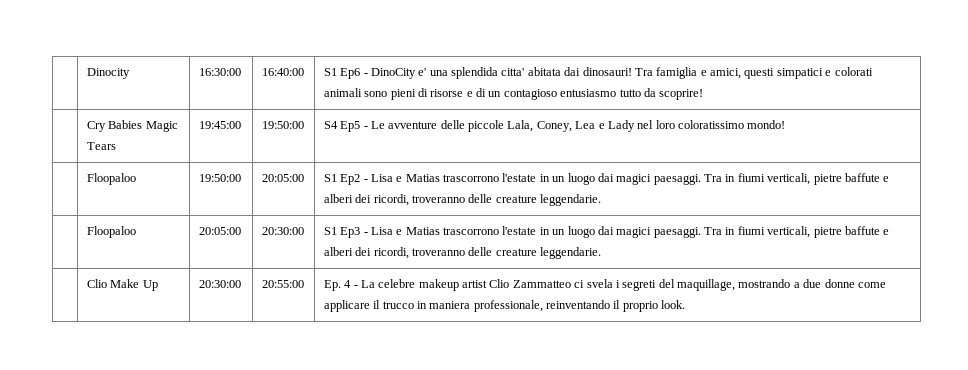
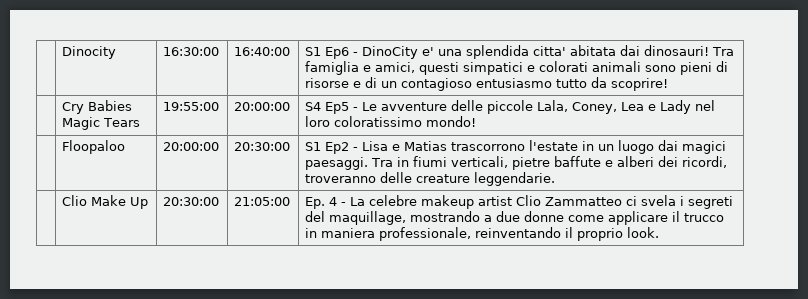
- | Cry Babies Magic Tears | 19:45:00 | 19:50:00 | S4 Ep5 - Le avventure delle piccole Lala, Coney, Lea e Lady nel loro coloratissimo mondo!
+ | Cry Babies Magic Tears | 19:55:00 | 20:00:00 | S4 Ep5 - Le avventure delle piccole Lala, Coney, Lea e Lady nel loro coloratissimo mondo!
- | Floopaloo | 19:50:00 | 20:05:00 | S1 Ep2 - Lisa e Matias trascorrono l'estate in un luogo dai magici paesaggi. Tra in fiumi verticali, pietre baffute e alberi dei ricordi, troveranno delle creature leggendarie.
- | Floopaloo | 20:05:00 | 20:30:00 | S1 Ep3 - Lisa e Matias trascorrono l'estate in un luogo dai magici paesaggi. Tra in fiumi verticali, pietre baffute e alberi dei ricordi, troveranno delle creature leggendarie.
+ | Floopaloo | 20:00:00 | 20:30:00 | S1 Ep2 - Lisa e Matias trascorrono l'estate in un luogo dai magici paesaggi. Tra in fiumi verticali, pietre baffute e alberi dei ricordi, troveranno delle creature leggendarie.
- | Clio Make Up | 20:30:00 | 20:55:00 | Ep. 4 - La celebre makeup artist Clio Zammatteo ci svela i segreti del maquillage, mostrando a due donne come applicare il trucco in maniera professionale, reinventando il proprio look.
+ | Clio Make Up | 20:30:00 | 21:05:00 | Ep. 4 - La celebre makeup artist Clio Zammatteo ci svela i segreti del maquillage, mostrando a due donne come applicare il trucco in maniera professionale, reinventando il proprio look.

